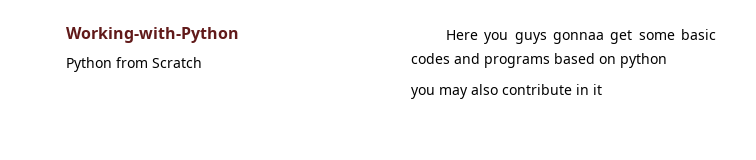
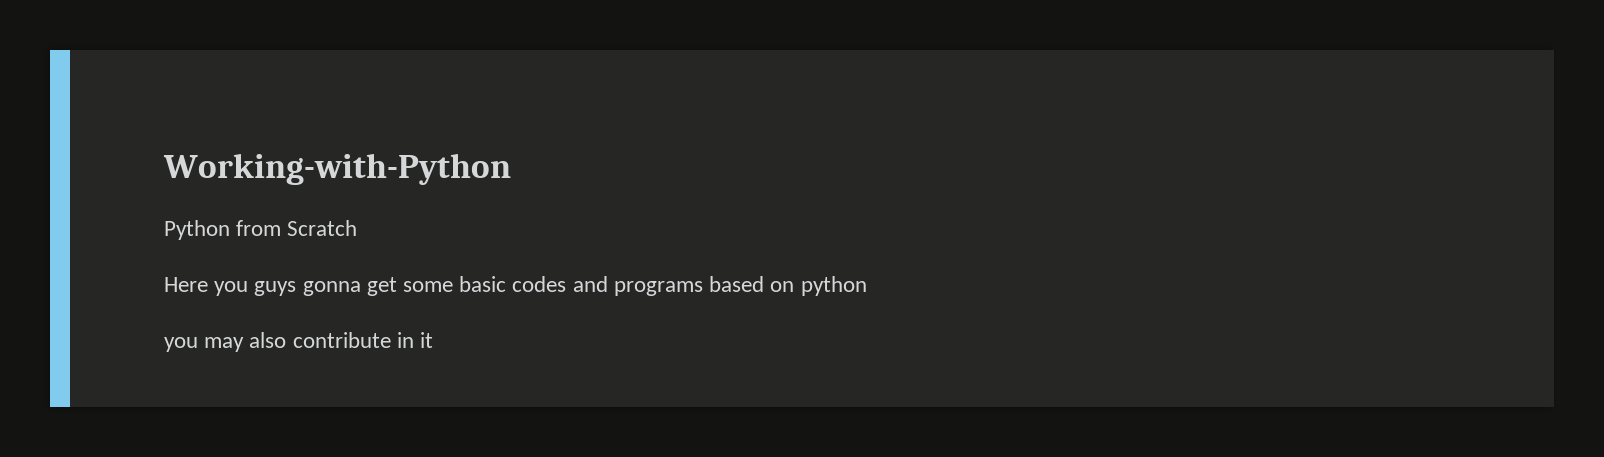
- Here you guys gonnaa get some basic codes and programs based on python
+ Here you guys gonna get some basic codes and programs based on python

